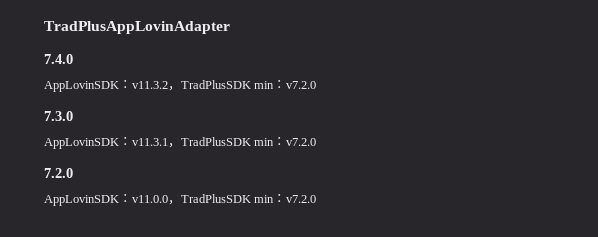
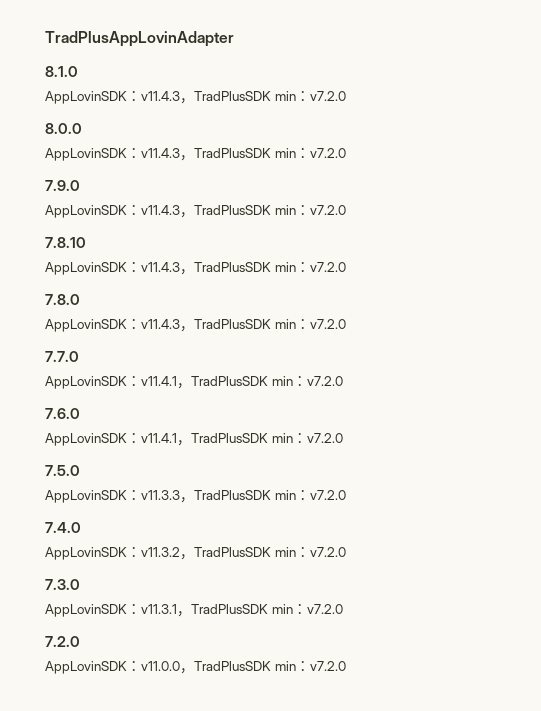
+ 8.1.0
+ AppLovinSDK：v11.4.3，TradPlusSDK min：v7.2.0
+ 8.0.0
+ AppLovinSDK：v11.4.3，TradPlusSDK min：v7.2.0
+ 7.9.0
+ AppLovinSDK：v11.4.3，TradPlusSDK min：v7.2.0
+ 7.8.10
+ AppLovinSDK：v11.4.3，TradPlusSDK min：v7.2.0
+ 7.8.0
+ AppLovinSDK：v11.4.3，TradPlusSDK min：v7.2.0
+ 7.7.0
+ AppLovinSDK：v11.4.1，TradPlusSDK min：v7.2.0
+ 7.6.0
+ AppLovinSDK：v11.4.1，TradPlusSDK min：v7.2.0
+ 7.5.0
+ AppLovinSDK：v11.3.3，TradPlusSDK min：v7.2.0

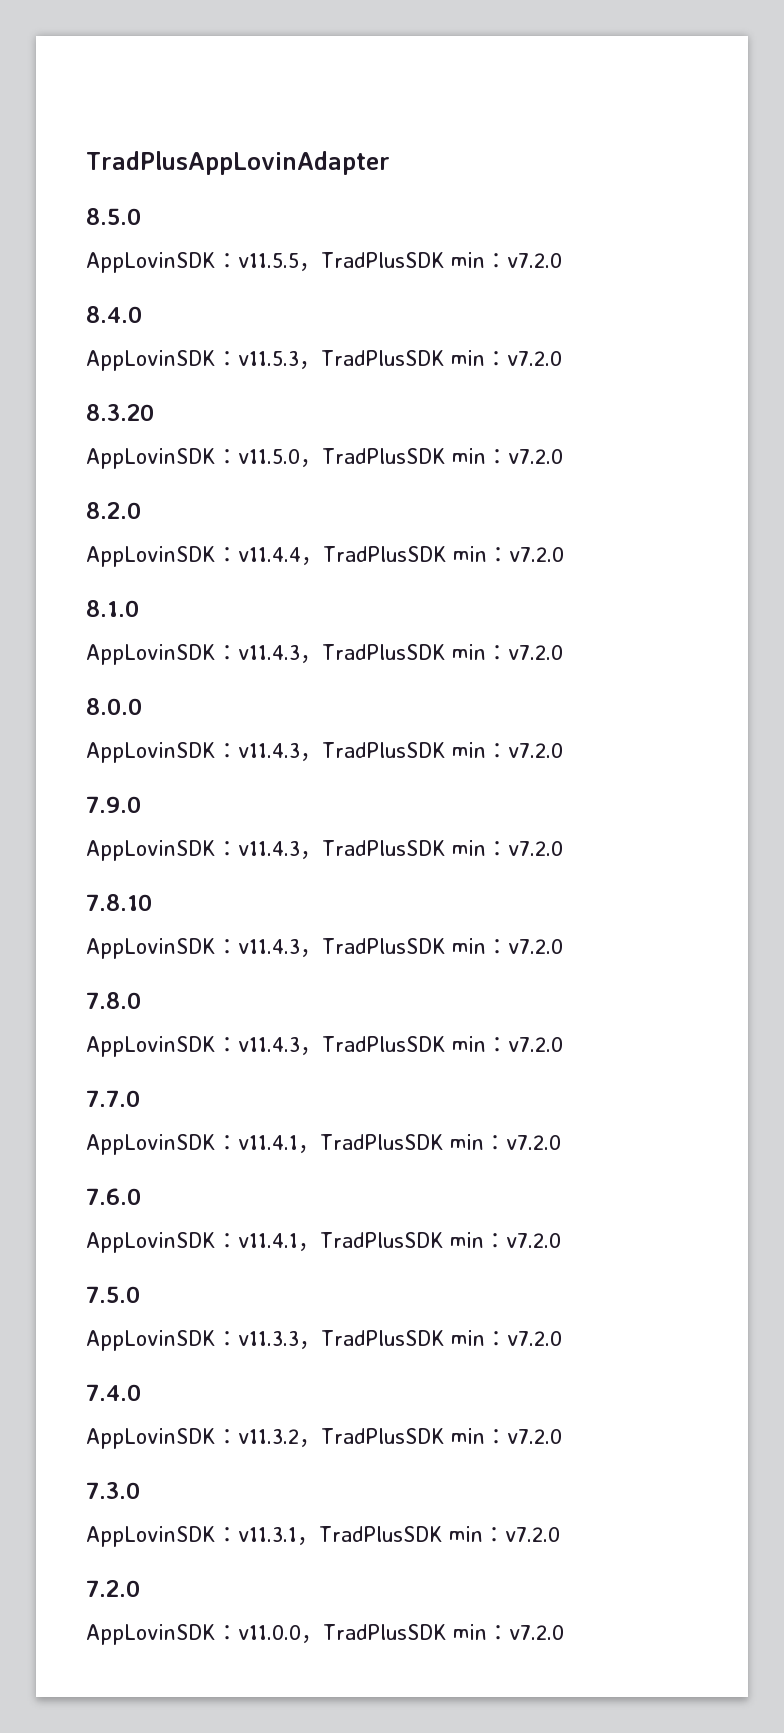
+ 8.5.0
+ AppLovinSDK：v11.5.5，TradPlusSDK min：v7.2.0
+ 8.4.0
+ AppLovinSDK：v11.5.3，TradPlusSDK min：v7.2.0
+ 8.3.20
+ AppLovinSDK：v11.5.0，TradPlusSDK min：v7.2.0
+ 8.2.0
+ AppLovinSDK：v11.4.4，TradPlusSDK min：v7.2.0

